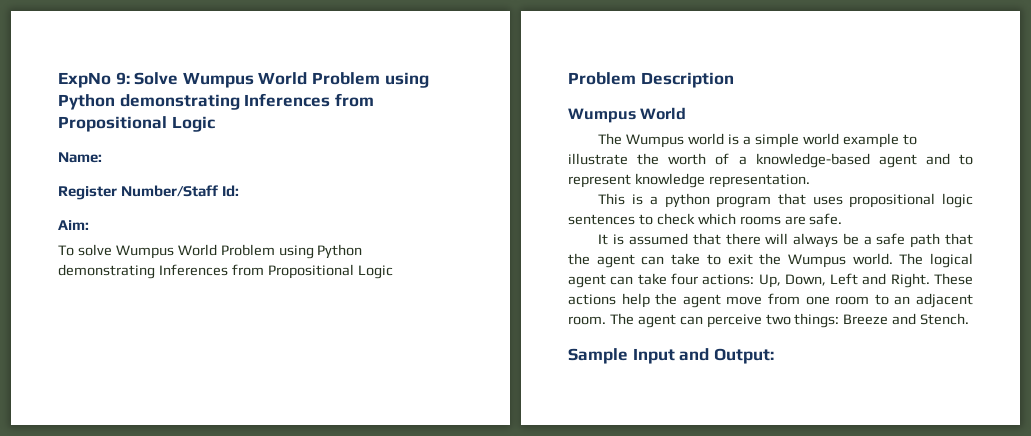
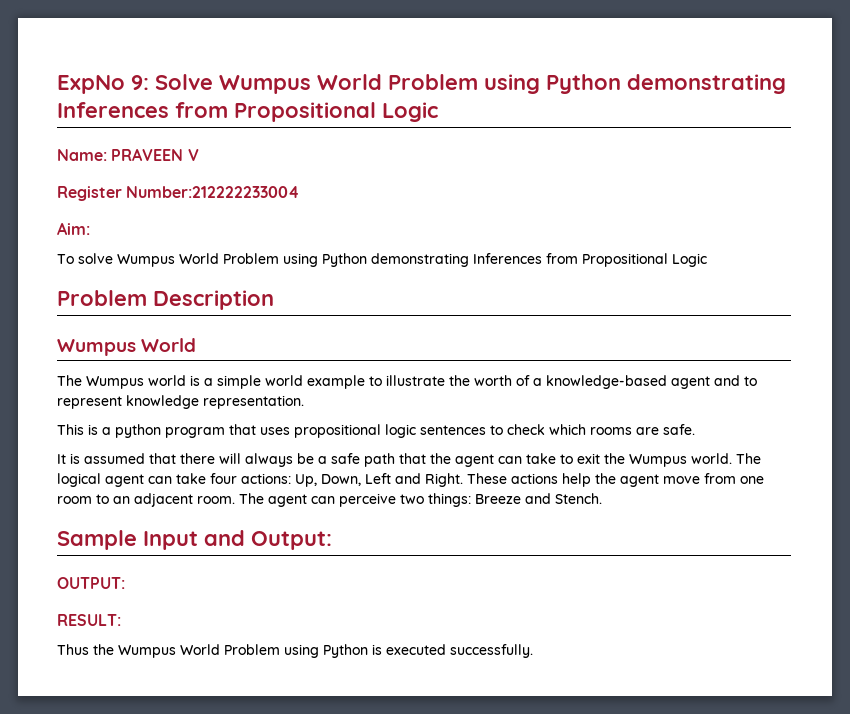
- Name:
+ Name: PRAVEEN V
- Register Number/Staff Id:
+ Register Number:212222233004
+ OUTPUT:
+ RESULT:
+ Thus the Wumpus World Problem using Python is executed successfully.

